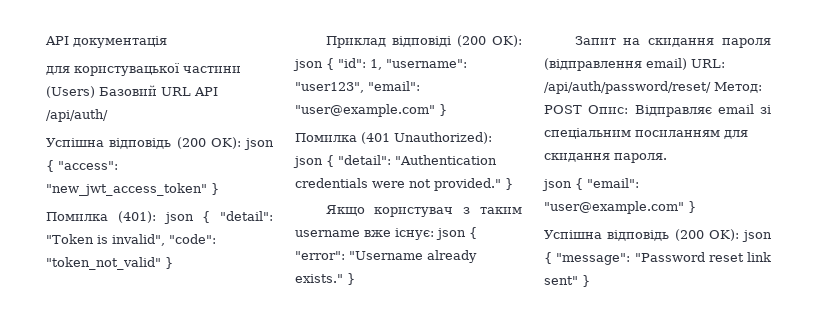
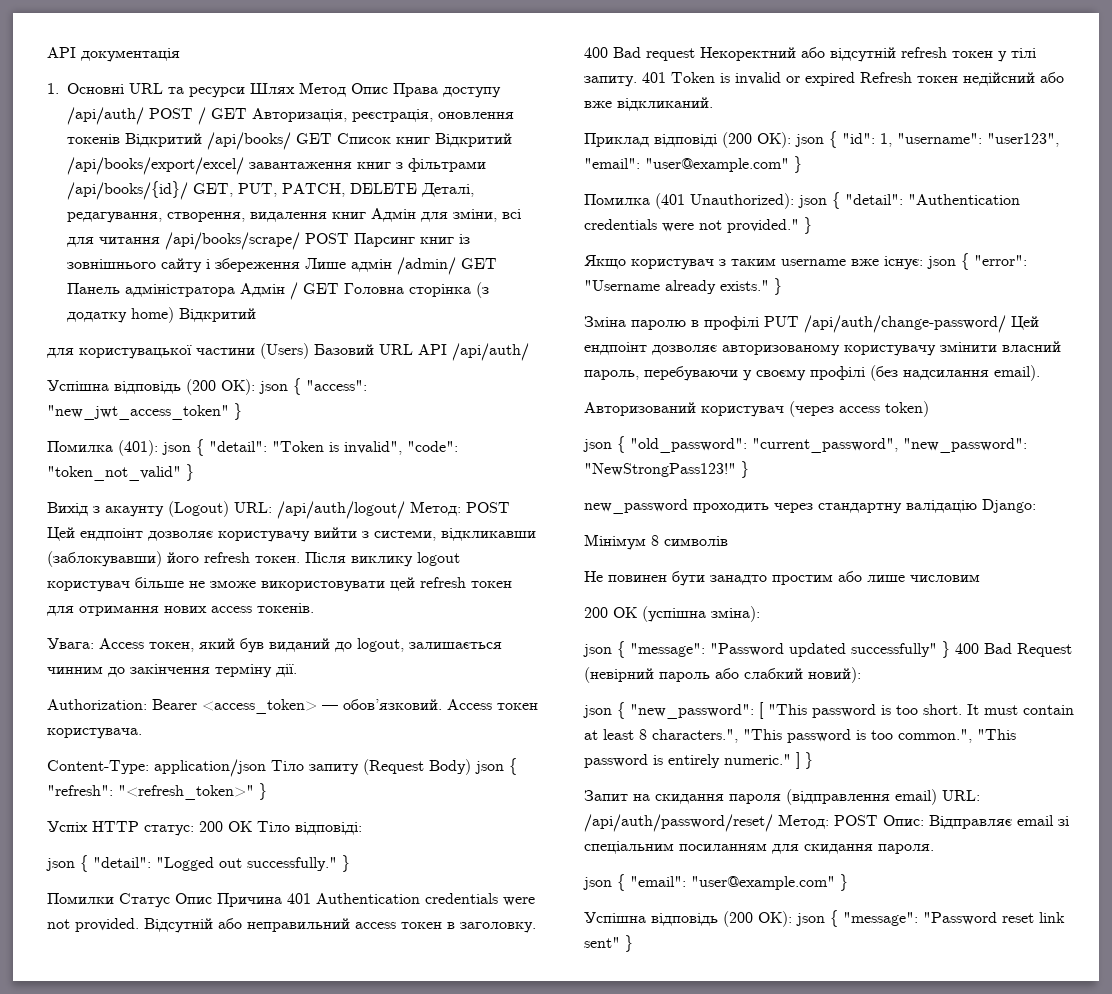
+ 1. Основні URL та ресурси Шлях Метод Опис Права доступу /api/auth/ POST / GET Авторизація, реєстрація, оновлення токенів Відкритий /api/books/ GET Список книг Відкритий /api/books/export/excel/ завантаження книг з фільтрами /api/books/{id}/ GET, PUT, PATCH, DELETE Деталі, редагування, створення, видалення книг Адмін для зміни, всі для читання /api/books/scrape/ POST Парсинг книг із зовнішнього сайту і збереження Лише адмін /admin/ GET Панель адміністратора Адмін / GET Головна сторінка (з додатку home) Відкритий
+ Вихід з акаунту (Logout) URL: /api/auth/logout/ Метод: POST Цей ендпоінт дозволяє користувачу вийти з системи, відкликавши (заблокувавши) його refresh токен. Після виклику logout користувач більше не зможе використовувати цей refresh токен для отримання нових access токенів.
+ Увага: Access токен, який був виданий до logout, залишається чинним до закінчення терміну дії.
+ Authorization: Bearer <access_token> — обов’язковий. Access токен користувача.
+ Content-Type: application/json Тіло запиту (Request Body) json { "refresh": "<refresh_token>" }
+ Успіх HTTP статус: 200 OK Тіло відповіді:
+ json { "detail": "Logged out successfully." }
+ Помилки Статус Опис Причина 401 Authentication credentials were not provided. Відсутній або неправильний access токен в заголовку. 400 Bad request Некоректний або відсутній refresh токен у тілі запиту. 401 Token is invalid or expired Refresh токен недійсний або вже відкликаний.
+ Зміна паролю в профілі PUT /api/auth/change-password/ Цей ендпоінт дозволяє авторизованому користувачу змінити власний пароль, перебуваючи у своєму профілі (без надсилання email).
+ Авторизований користувач (через access token)
+ json { "old_password": "current_password", "new_password": "NewStrongPass123!" }
+ new_password проходить через стандартну валідацію Django:
+ Мінімум 8 символів
+ Не повинен бути занадто простим або лише числовим
+ 200 OK (успішна зміна):
+ json { "message": "Password updated successfully" } 400 Bad Request (невірний пароль або слабкий новий):
+ json { "new_password": [ "This password is too short. It must contain at least 8 characters.", "This password is too common.", "This password is entirely numeric." ] }

